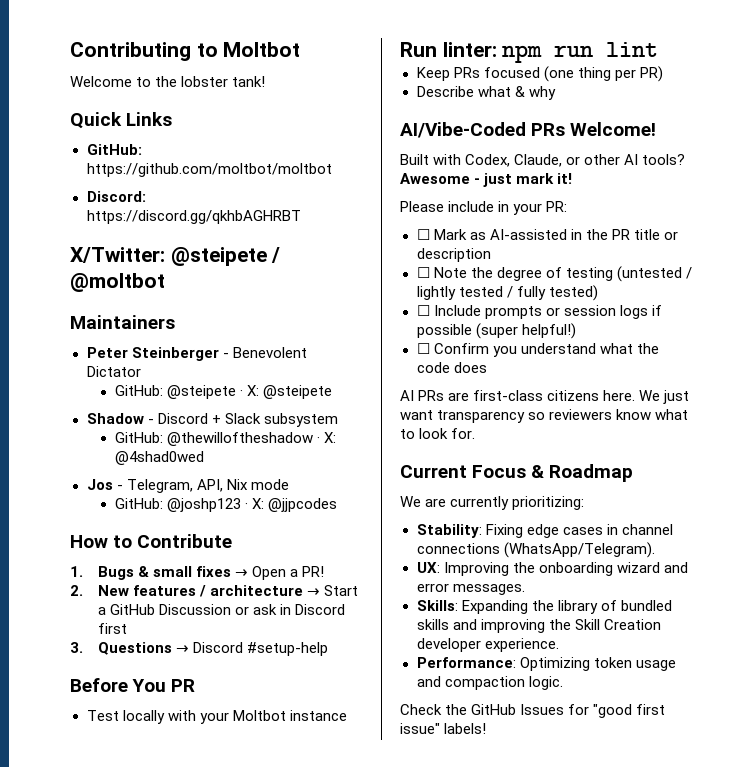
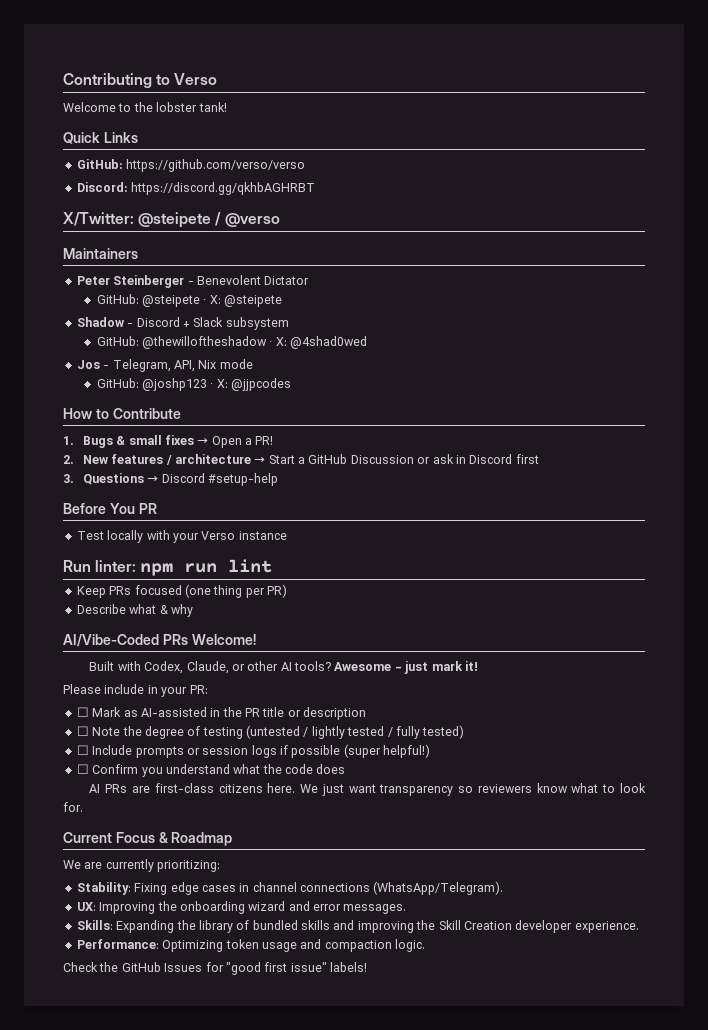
- Contributing to Moltbot
+ Contributing to Verso
- GitHub: https://github.com/moltbot/moltbot
+ GitHub: https://github.com/verso/verso
- X/Twitter: @steipete / @moltbot
+ X/Twitter: @steipete / @verso
- Test locally with your Moltbot instance
+ Test locally with your Verso instance

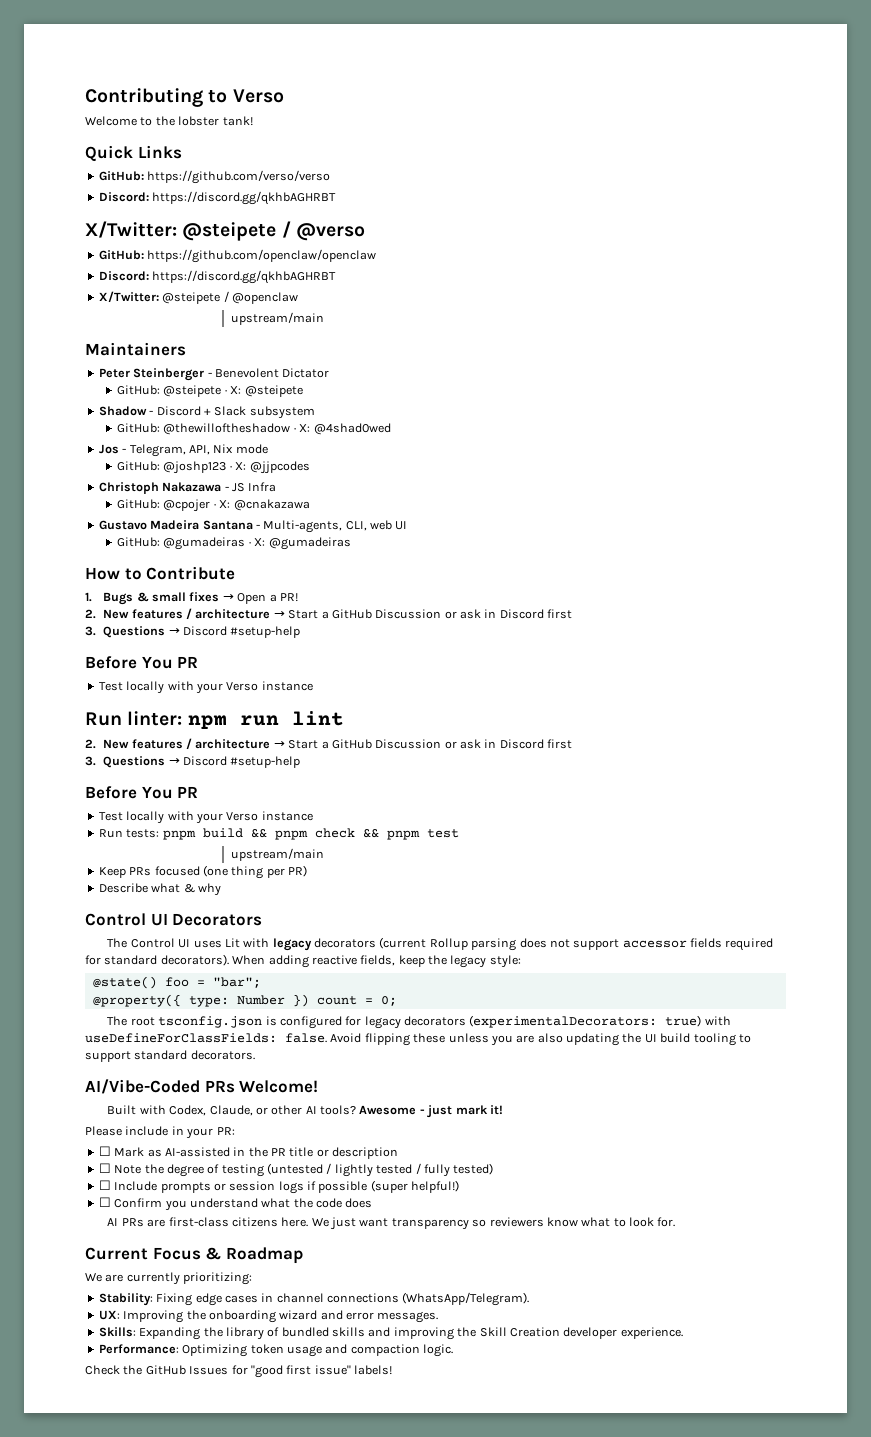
+ GitHub: https://github.com/openclaw/openclaw
+ Discord: https://discord.gg/qkhbAGHRBT
+ X/Twitter: @steipete / @openclaw
+ upstream/main
+ Christoph Nakazawa - JS Infra
+ GitHub: @cpojer · X: @cnakazawa
+ Gustavo Madeira Santana - Multi-agents, CLI, web UI
+ GitHub: @gumadeiras · X: @gumadeiras
  Run linter: npm run lint
+ 2. New features / architecture → Start a GitHub Discussion or ask in Discord first
+ 3. Questions → Discord #setup-help
+ Before You PR
+ Test locally with your Verso instance
+ Run tests: pnpm build && pnpm check && pnpm test
+ upstream/main
+ Control UI Decorators
+ The Control UI uses Lit with legacy decorators (current Rollup parsing does not support accessor fields required for standard decorators). When adding reactive fields, keep the legacy style:
+ @state() foo = "bar";
+ @property({ type: Number }) count = 0;
+ The root tsconfig.json is configured for legacy decorators (experimentalDecorators: true) with useDefineForClassFields: false. Avoid flipping these unless you are also updating the UI build tooling to support standard decorators.

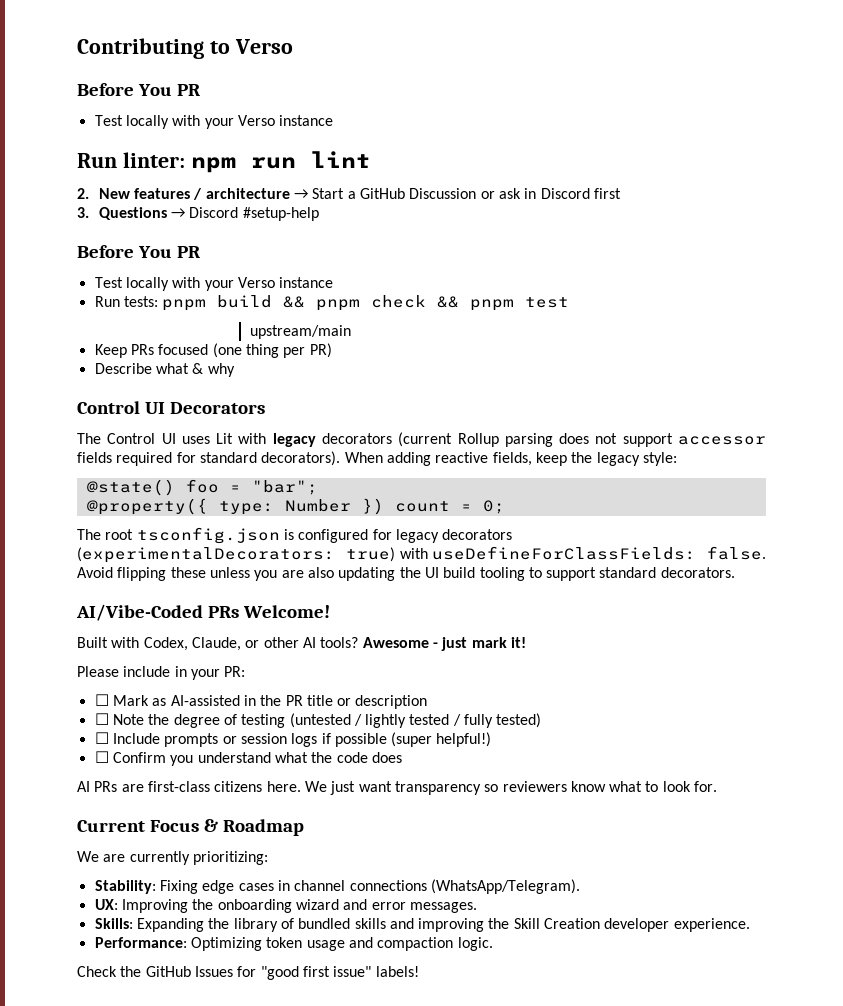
- Welcome to the lobster tank!
- Quick Links
- GitHub: https://github.com/verso/verso
- Discord: https://discord.gg/qkhbAGHRBT
- X/Twitter: @steipete / @verso
- GitHub: https://github.com/openclaw/openclaw
- Discord: https://discord.gg/qkhbAGHRBT
- X/Twitter: @steipete / @openclaw
- upstream/main
- Maintainers
- Peter Steinberger - Benevolent Dictator
- GitHub: @steipete · X: @steipete
- Shadow - Discord + Slack subsystem
- GitHub: @thewilloftheshadow · X: @4shad0wed
- Jos - Telegram, API, Nix mode
- GitHub: @joshp123 · X: @jjpcodes
- Christoph Nakazawa - JS Infra
- GitHub: @cpojer · X: @cnakazawa
- Gustavo Madeira Santana - Multi-agents, CLI, web UI
- GitHub: @gumadeiras · X: @gumadeiras
- How to Contribute
- 1. Bugs & small fixes → Open a PR!
- 2. New features / architecture → Start a GitHub Discussion or ask in Discord first
- 3. Questions → Discord #setup-help

